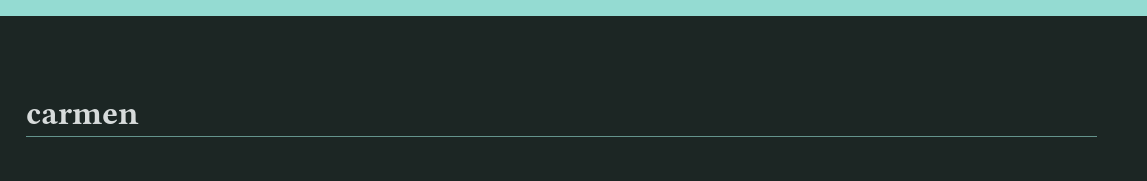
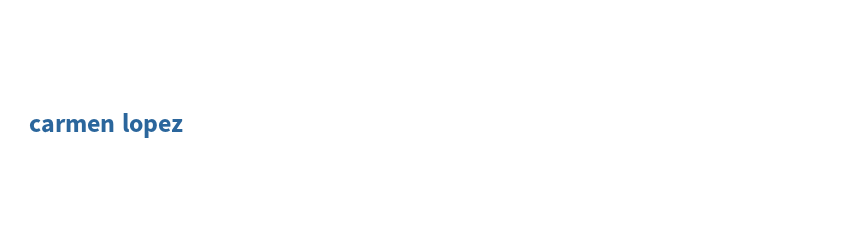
- carmen
+ carmen lopez

